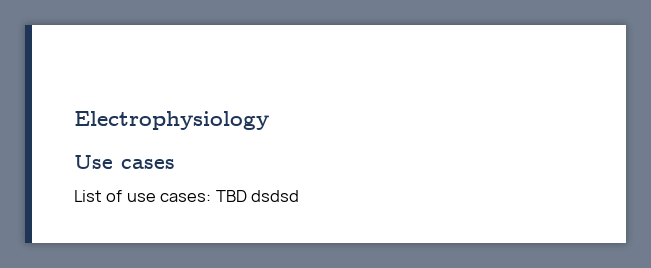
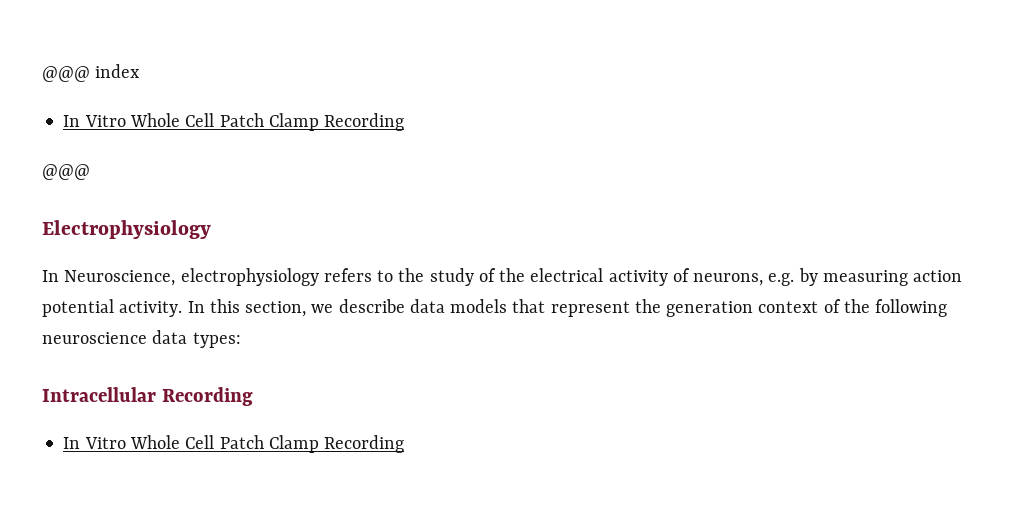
+ @@@ index
+ In Vitro Whole Cell Patch Clamp Recording
+ @@@
  Electrophysiology
- Use cases
- List of use cases: TBD dsdsd
+ In Neuroscience, electrophysiology refers to the study of the electrical activity of neurons, e.g. by measuring action potential activity. In this section, we describe data models that represent the generation context of the following neuroscience data types:
+ Intracellular Recording
+ In Vitro Whole Cell Patch Clamp Recording

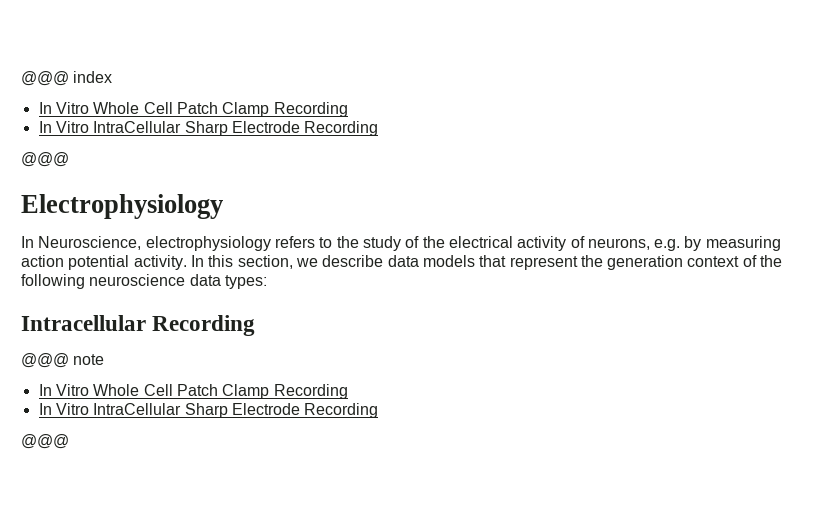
  @@@ index
  In Vitro Whole Cell Patch Clamp Recording
+ In Vitro IntraCellular Sharp Electrode Recording
  Intracellular Recording
+ @@@ note
  In Vitro Whole Cell Patch Clamp Recording
+ In Vitro IntraCellular Sharp Electrode Recording
+ @@@

